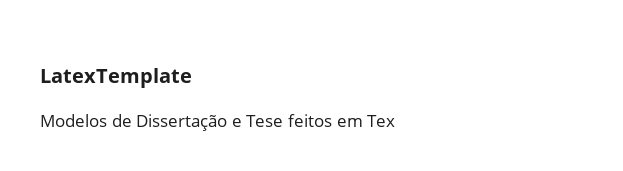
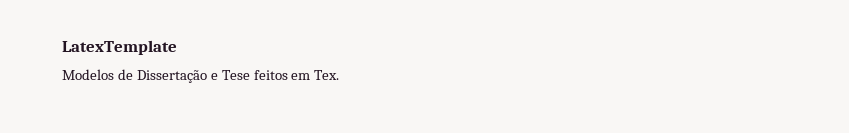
- Modelos de Dissertação e Tese feitos em Tex
+ Modelos de Dissertação e Tese feitos em Tex.

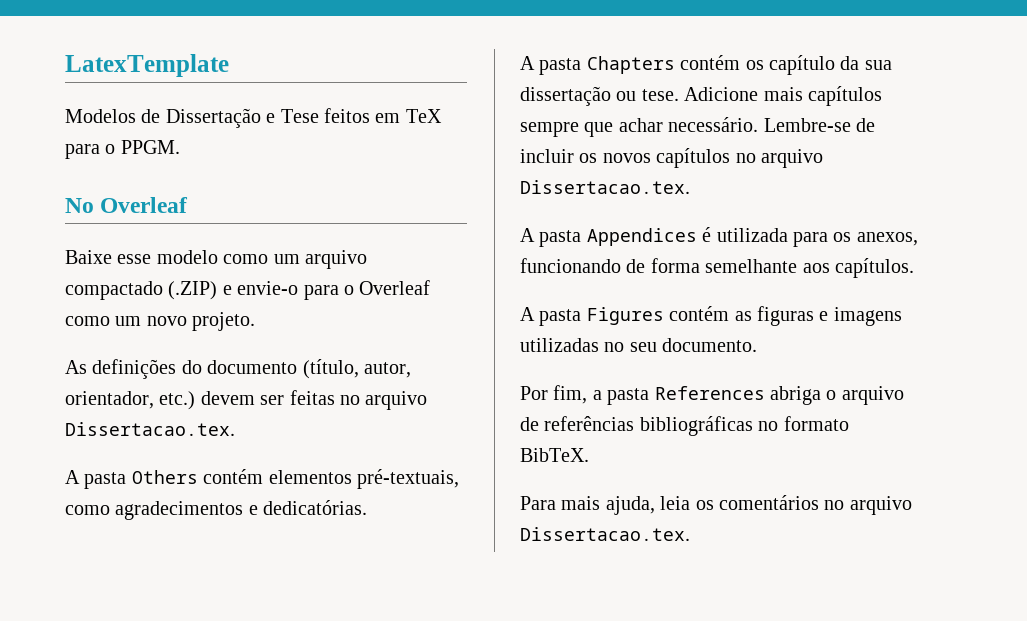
- Modelos de Dissertação e Tese feitos em Tex.
+ Modelos de Dissertação e Tese feitos em TeX para o PPGM.
+ No Overleaf
+ Baixe esse modelo como um arquivo compactado (.ZIP) e envie-o para o Overleaf como um novo projeto.
+ As definições do documento (título, autor, orientador, etc.) devem ser feitas no arquivo Dissertacao.tex.
+ A pasta Others contém elementos pré-textuais, como agradecimentos e dedicatórias.
+ A pasta Chapters contém os capítulo da sua dissertação ou tese. Adicione mais capítulos sempre que achar necessário. Lembre-se de incluir os novos capítulos no arquivo Dissertacao.tex.
+ A pasta Appendices é utilizada para os anexos, funcionando de forma semelhante aos capítulos.
+ A pasta Figures contém as figuras e imagens utilizadas no seu documento.
+ Por fim, a pasta References abriga o arquivo de referências bibliográficas no formato BibTeX.
+ Para mais ajuda, leia os comentários no arquivo Dissertacao.tex.

